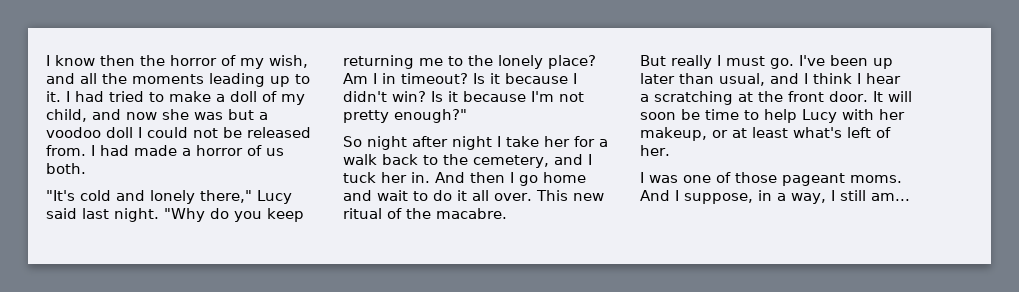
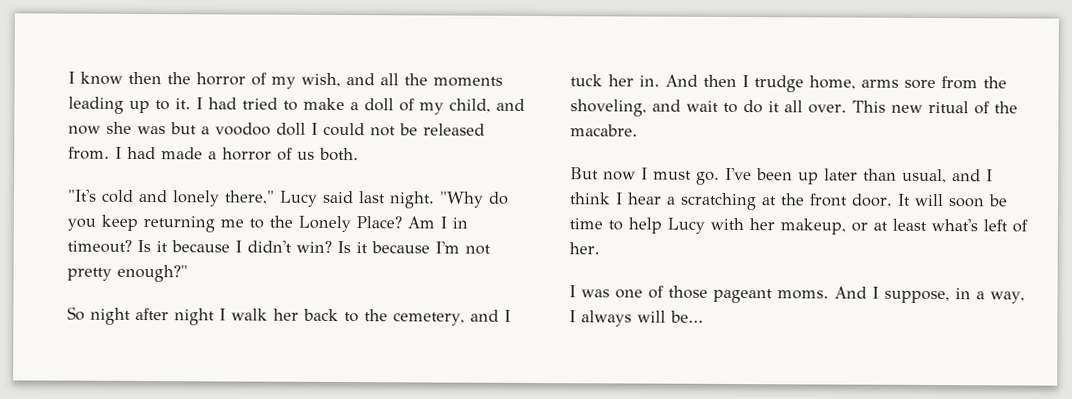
- "Why do you keep returning me to the lonely place?
+ "Why do you keep returning me to the Lonely Place?
- So night after night I take her for a walk back to the cemetery, and I tuck her in.
+ So night after night I walk her back to the cemetery, and I tuck her in.
- And then I go home and wait to do it all over.
+ And then I trudge home, arms sore from the shoveling, and wait to do it all over.
- But really I must go.
+ But now I must go.
- And I suppose, in a way, I still am...
+ And I suppose, in a way, I always will be...

